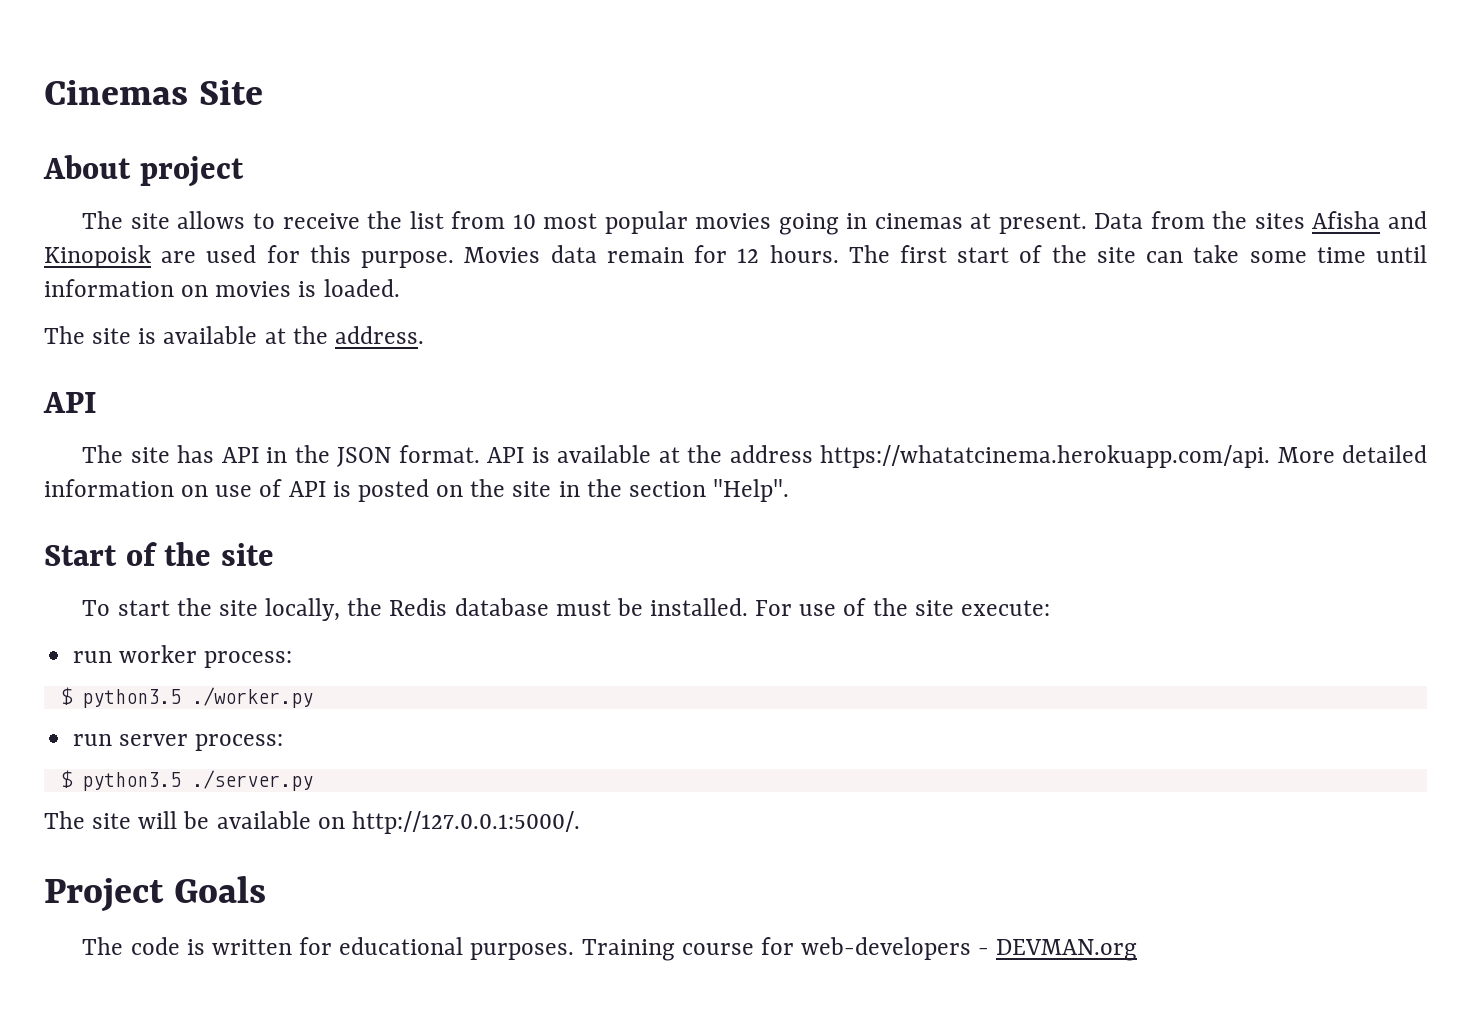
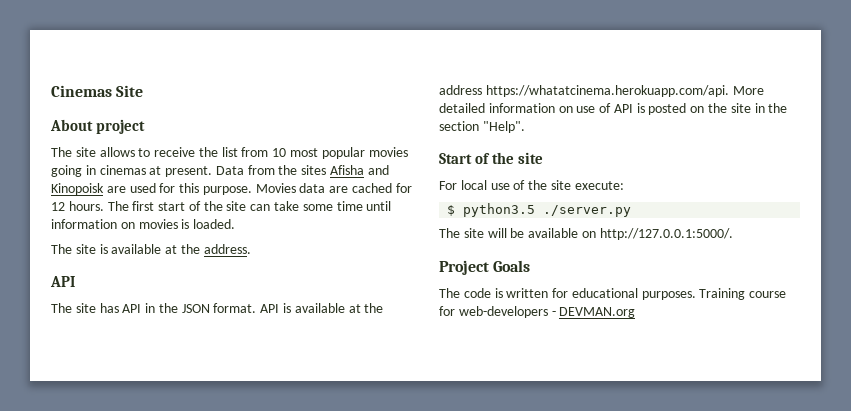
- Movies data remain for 12 hours.
+ Movies data are cached for 12 hours.
- To start the site locally, the Redis database must be installed. For use of the site execute:
+ For local use of the site execute:
- run worker process:
- $ python3.5 ./worker.py
- run server process:

